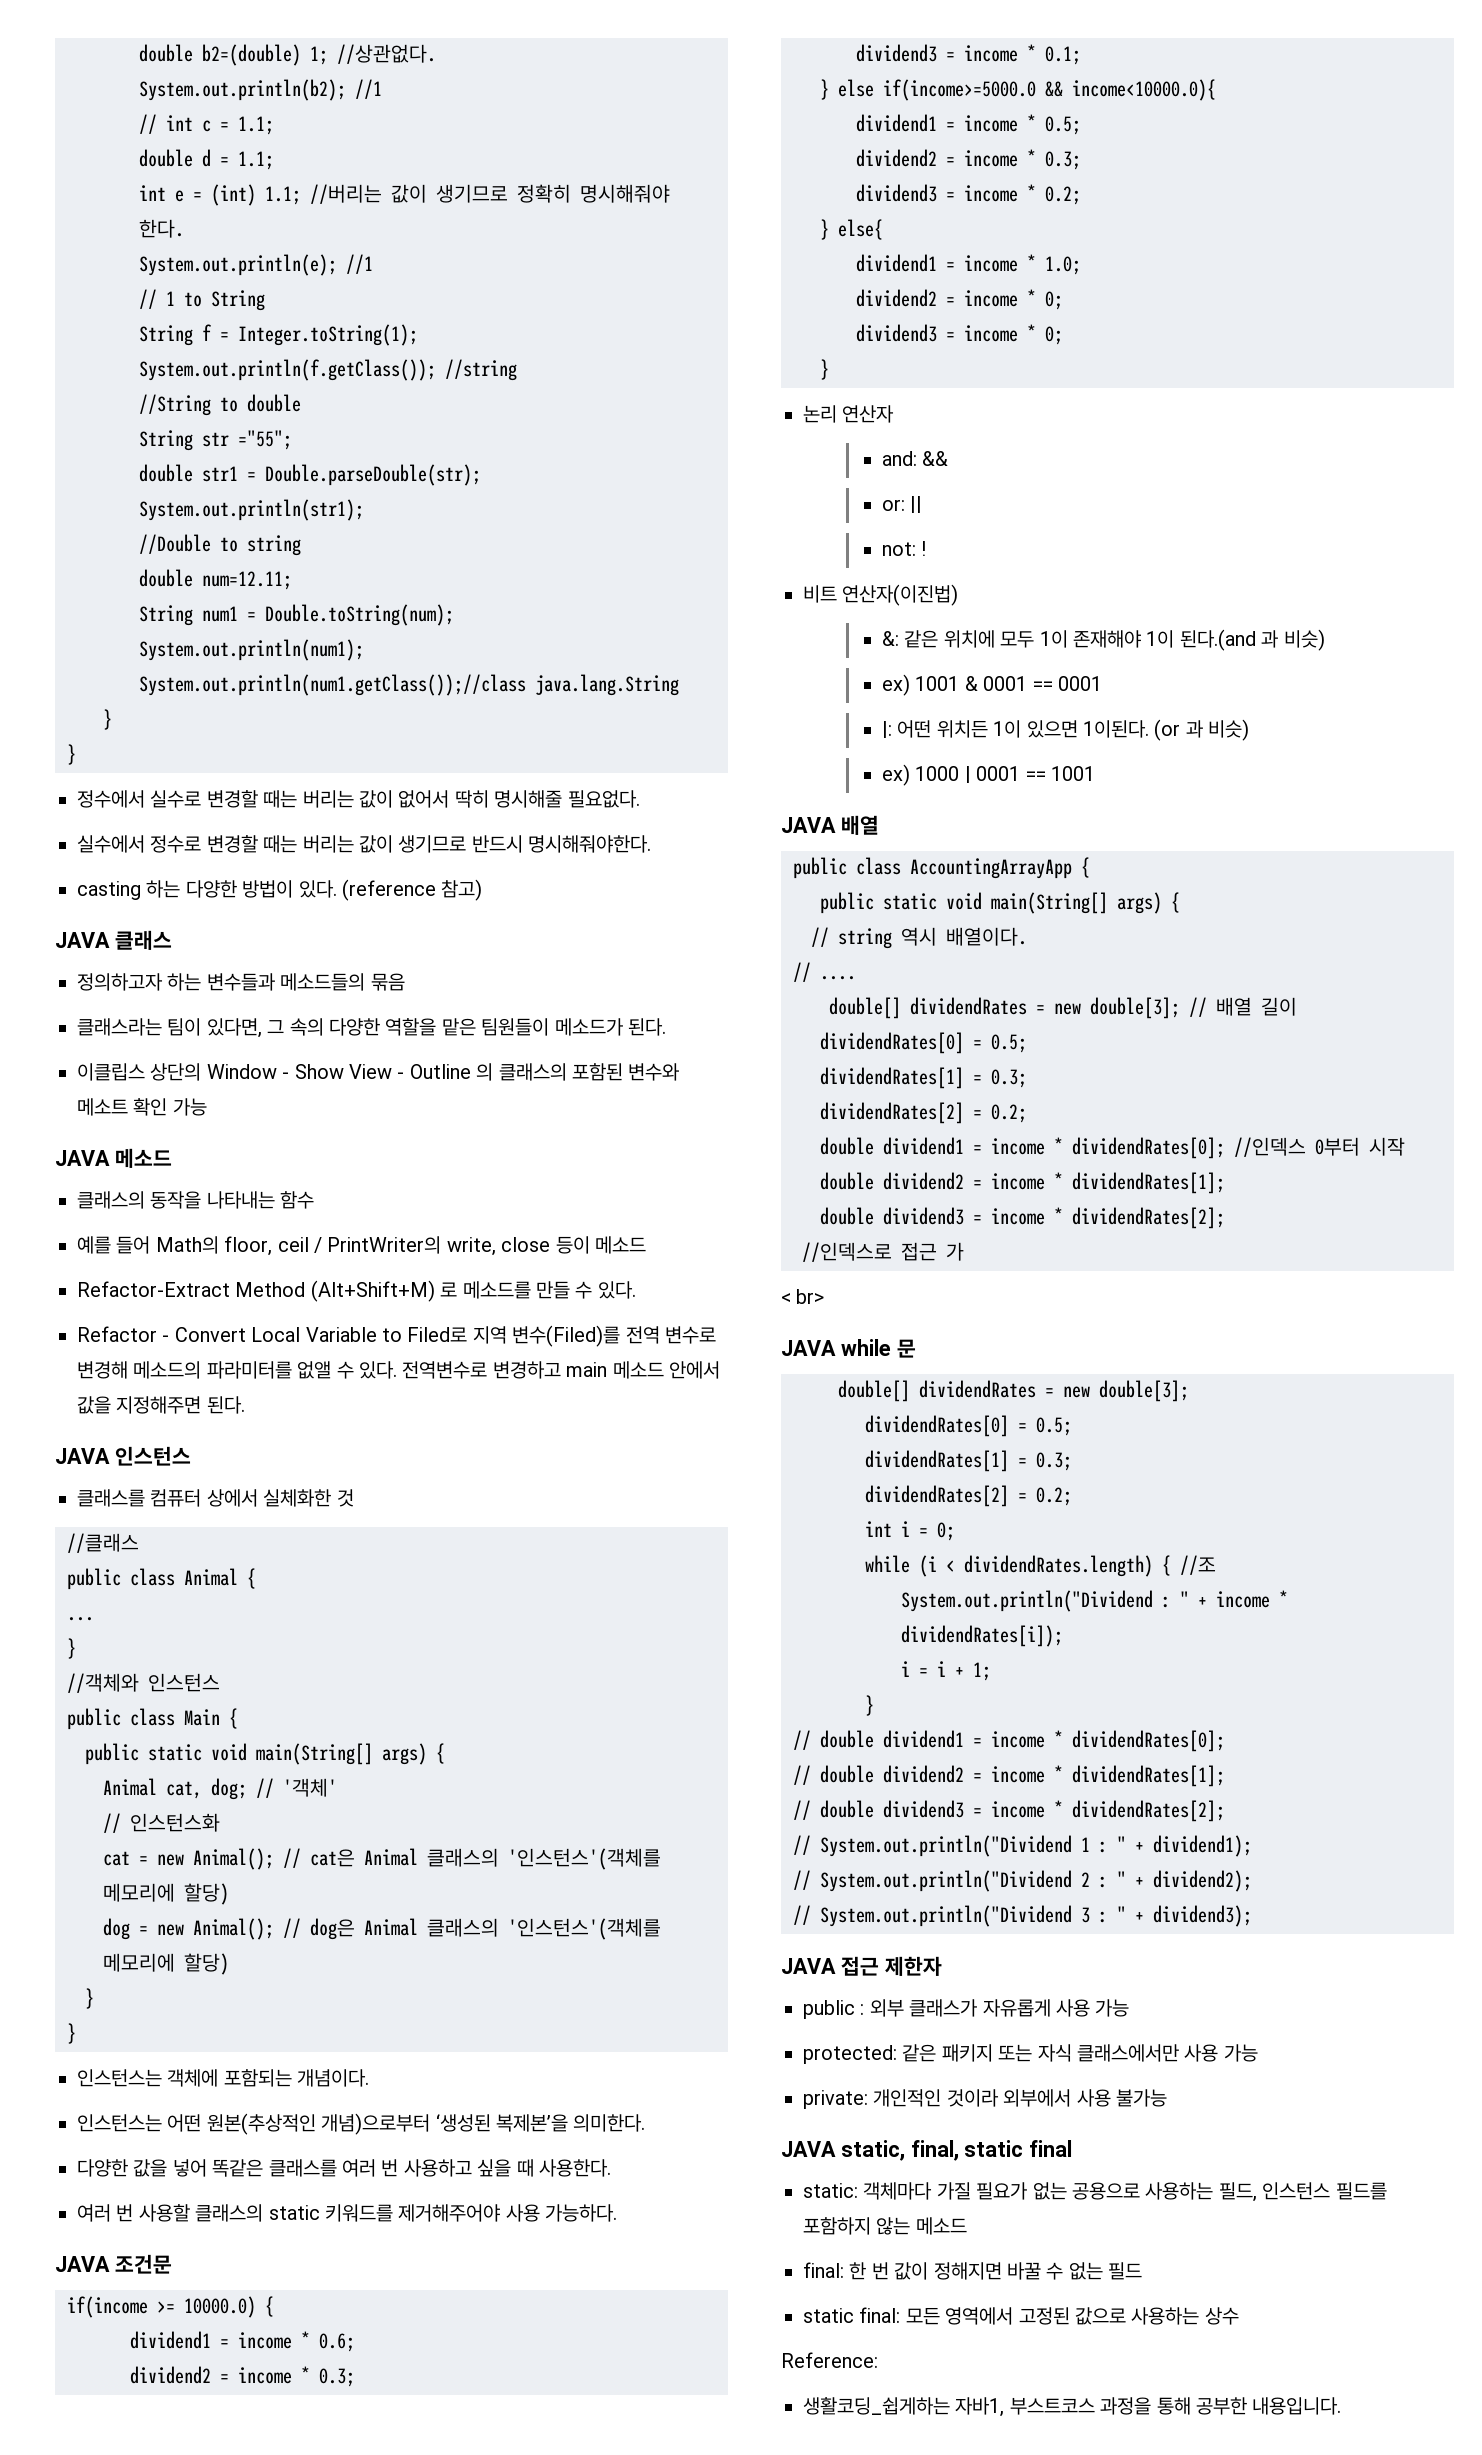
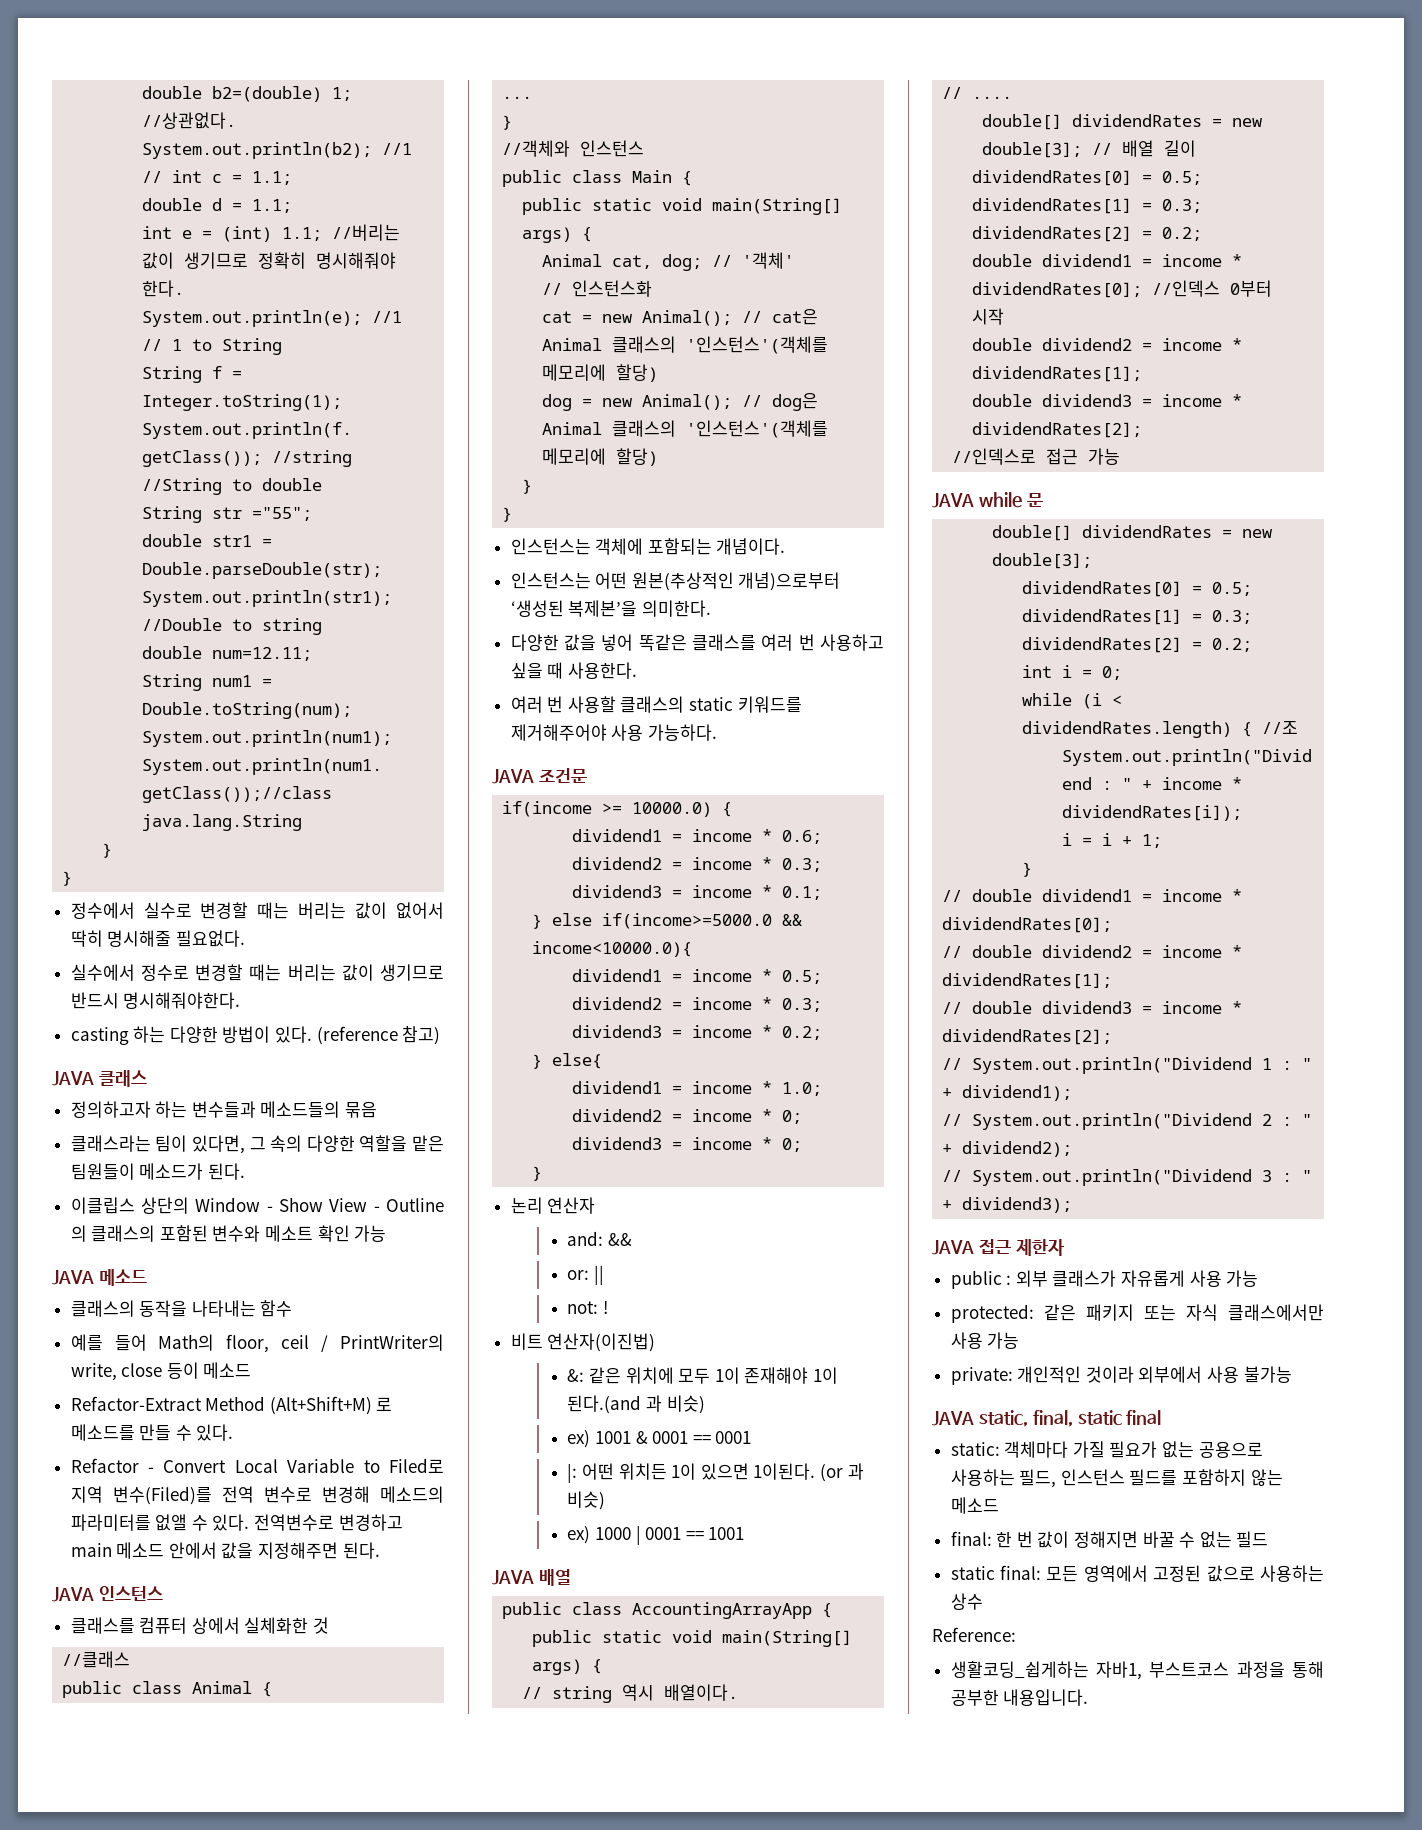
- //인덱스로 접근 가
- < br>
+ //인덱스로 접근 가능

